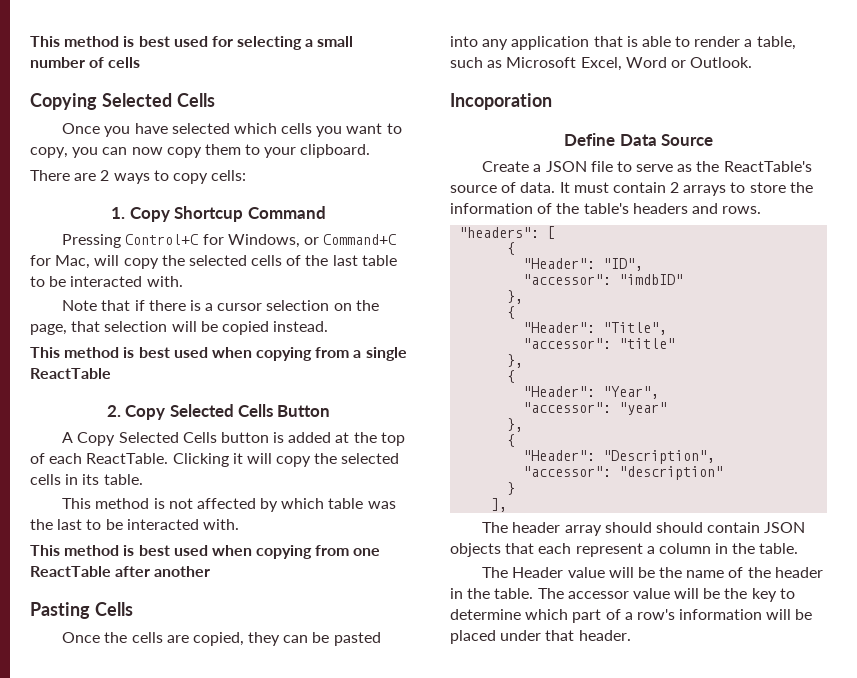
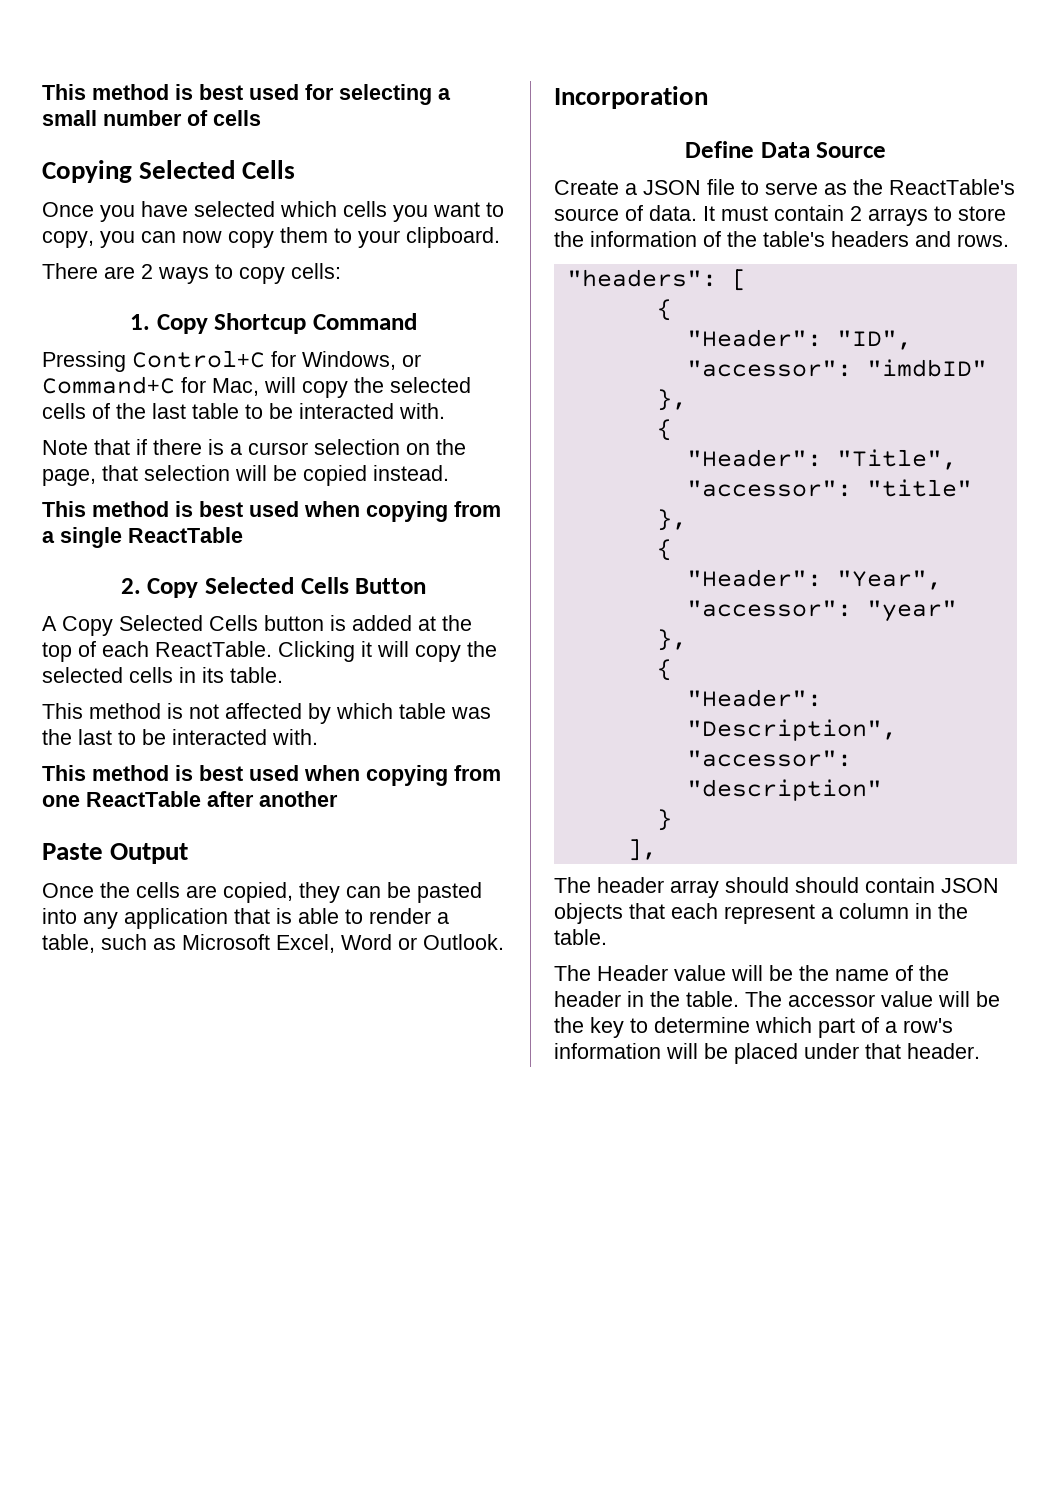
- Pasting Cells
+ Paste Output
- Incoporation
+ Incorporation

